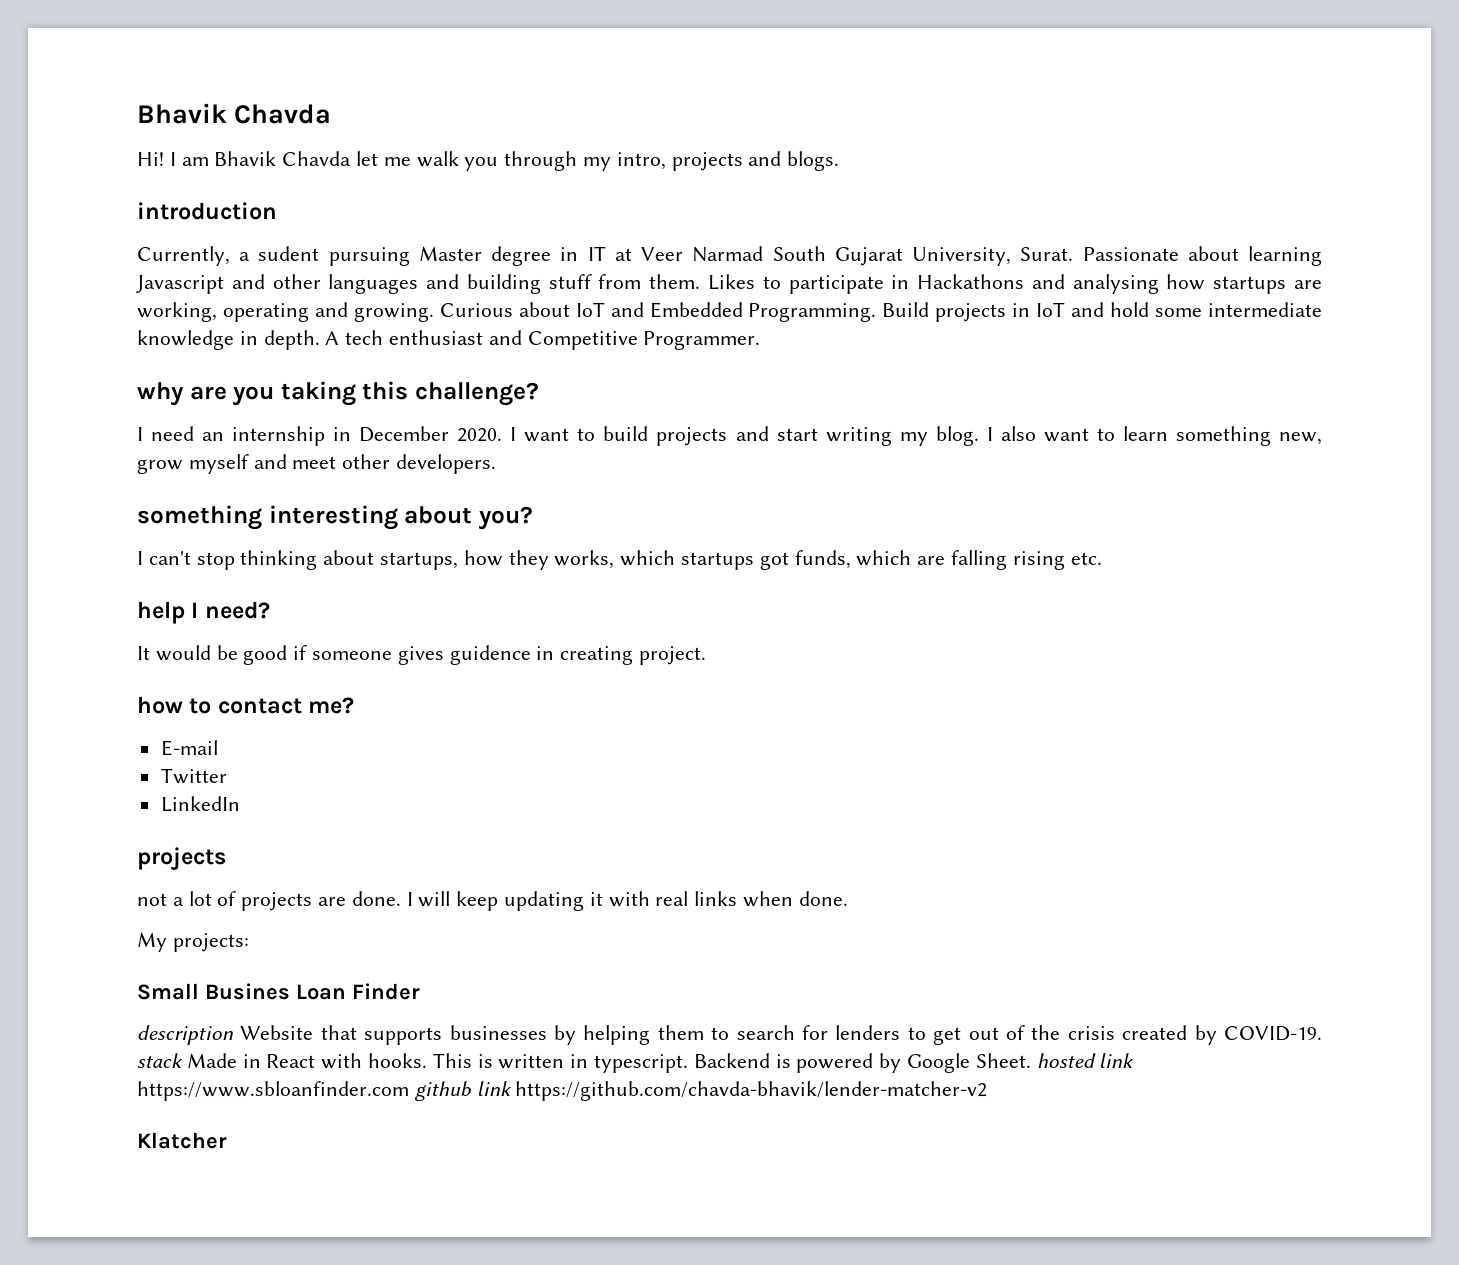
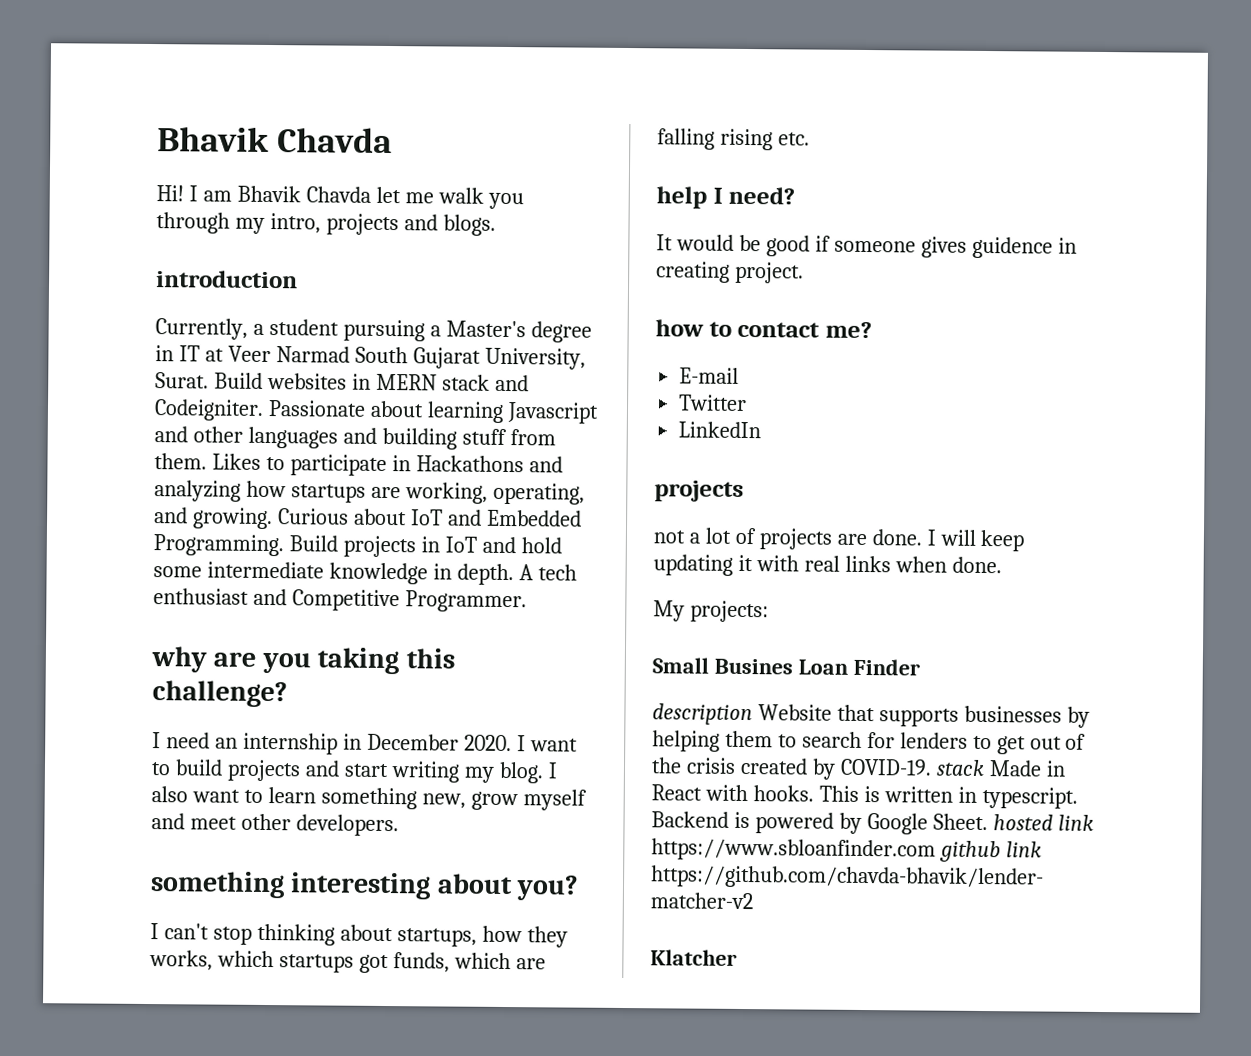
- Currently, a sudent pursuing Master degree in IT at Veer Narmad South Gujarat University, Surat.
+ Currently, a student pursuing a Master's degree in IT at Veer Narmad South Gujarat University, Surat.
+ Build websites in MERN stack and Codeigniter.
- Likes to participate in Hackathons and analysing how startups are working, operating and growing.
+ Likes to participate in Hackathons and analyzing how startups are working, operating, and growing.

